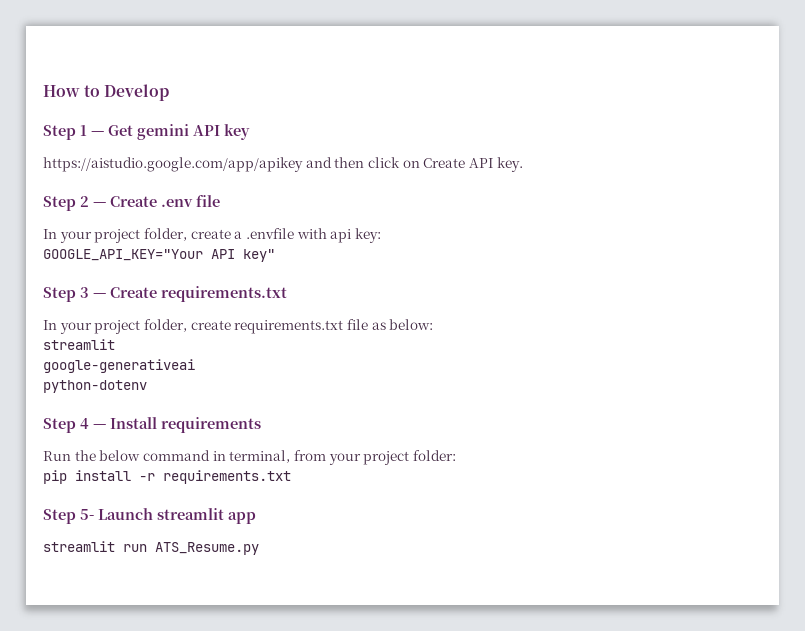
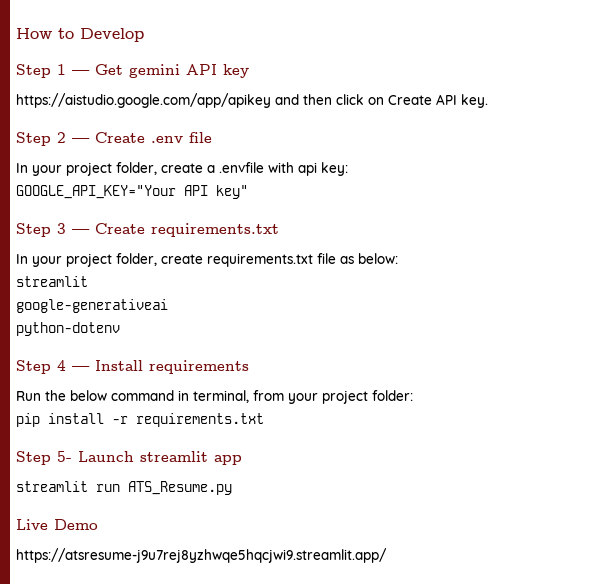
+ Live Demo
+ https://atsresume-j9u7rej8yzhwqe5hqcjwi9.streamlit.app/

